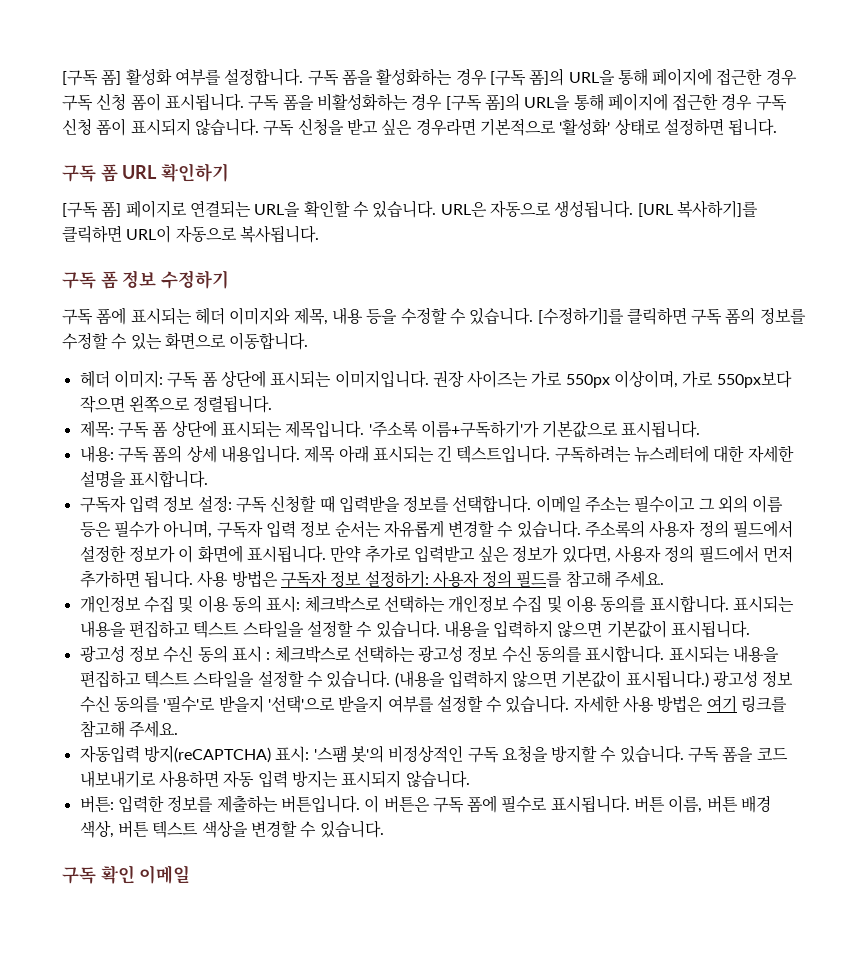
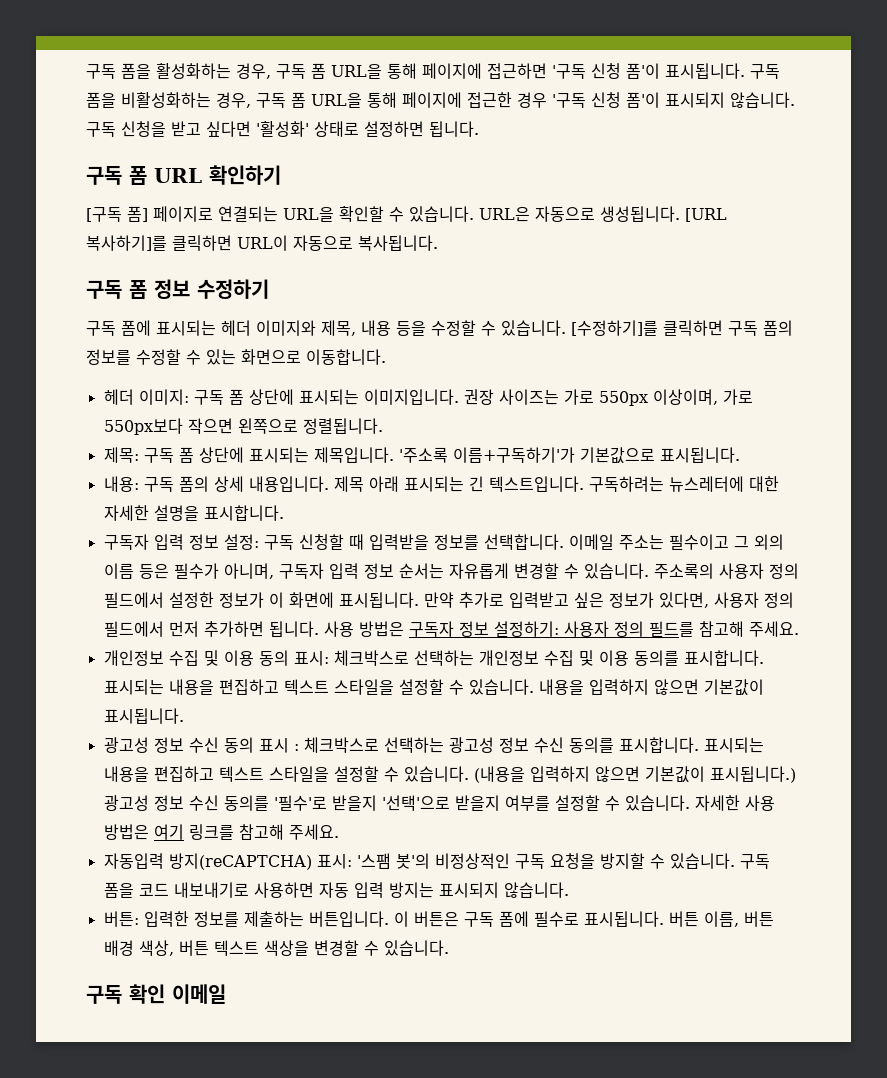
- [구독 폼] 활성화 여부를 설정합니다. 구독 폼을 활성화하는 경우 [구독 폼]의 URL을 통해 페이지에 접근한 경우 구독 신청 폼이 표시됩니다. 구독 폼을 비활성화하는 경우 [구독 폼]의 URL을 통해 페이지에 접근한 경우 구독 신청 폼이 표시되지 않습니다.
+ 구독 폼을 활성화하는 경우, 구독 폼 URL을 통해 페이지에 접근하면 '구독 신청 폼'이 표시됩니다. 구독 폼을 비활성화하는 경우, 구독 폼 URL을 통해 페이지에 접근한 경우 '구독 신청 폼'이 표시되지 않습니다.
- 구독 신청을 받고 싶은 경우라면 기본적으로 '활성화' 상태로 설정하면 됩니다.
+ 구독 신청을 받고 싶다면 '활성화' 상태로 설정하면 됩니다.

